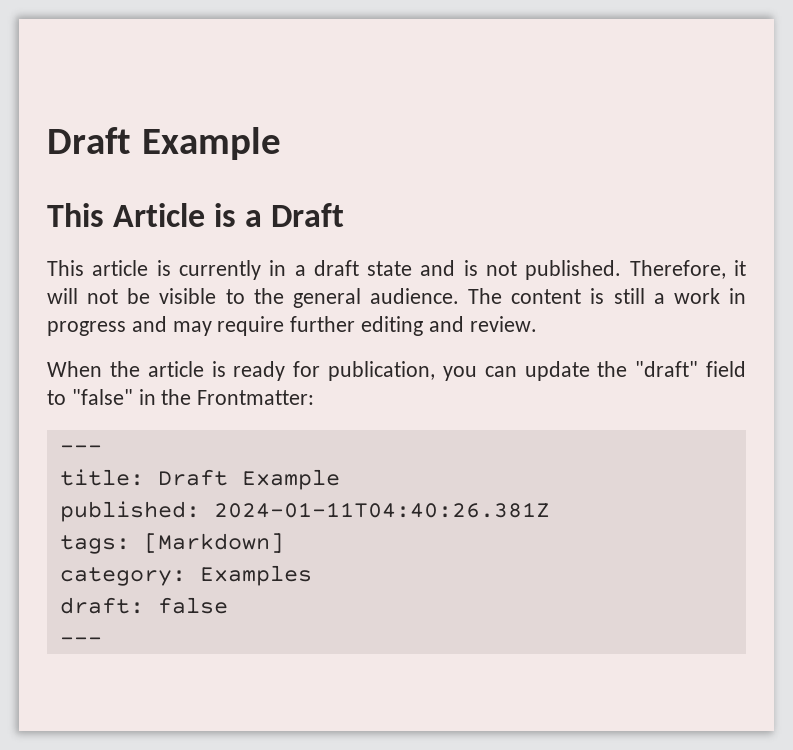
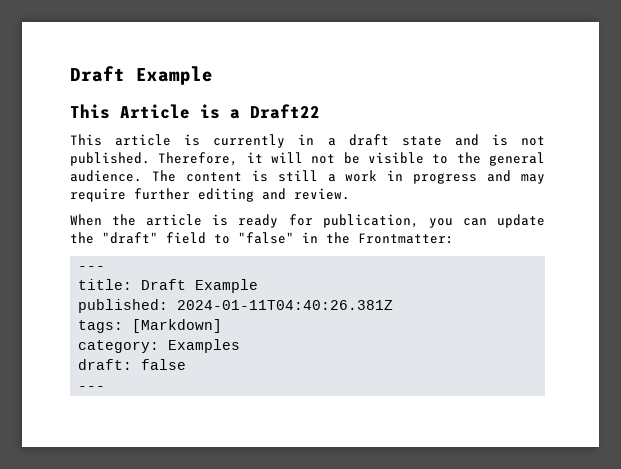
- This Article is a Draft
+ This Article is a Draft22

